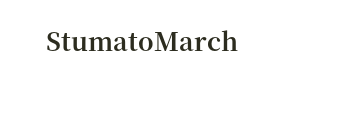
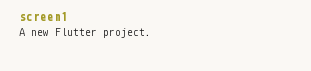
- StumatoMarch
+ screen1
+ A new Flutter project.

